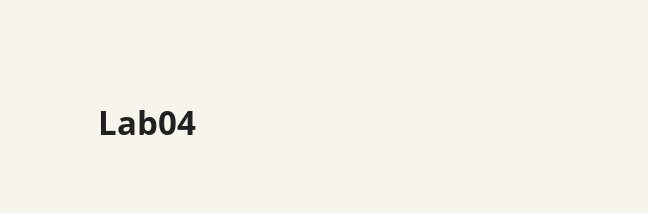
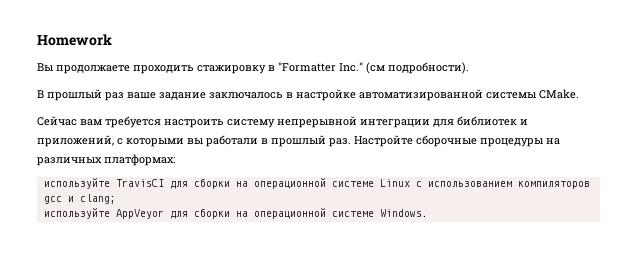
- Lab04
+ Homework
+ Вы продолжаете проходить стажировку в "Formatter Inc." (см подробности).
+ В прошлый раз ваше задание заключалось в настройке автоматизированной системы CMake.
+ Сейчас вам требуется настроить систему непрерывной интеграции для библиотек и приложений, с которыми вы работали в прошлый раз. Настройте сборочные процедуры на различных платформах:
+ используйте TravisCI для сборки на операционной системе Linux с использованием компиляторов gcc и clang;
+ используйте AppVeyor для сборки на операционной системе Windows.

